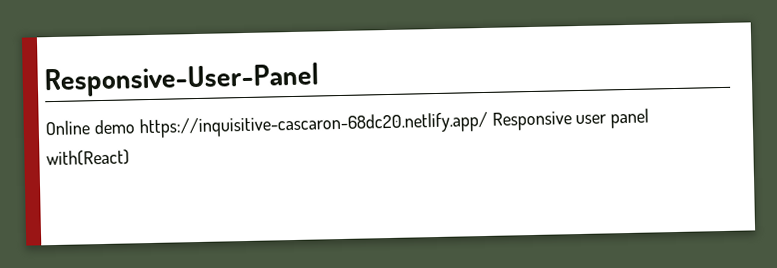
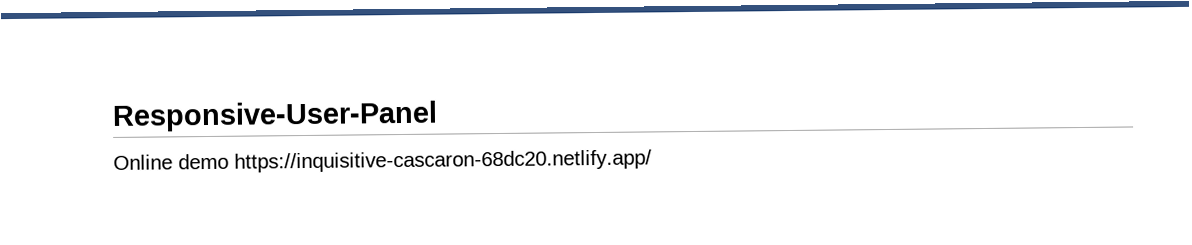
- Online demo https://inquisitive-cascaron-68dc20.netlify.app/ Responsive user panel with(React)
+ Online demo https://inquisitive-cascaron-68dc20.netlify.app/

